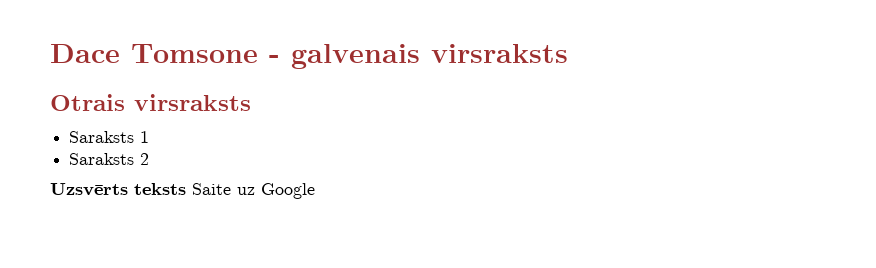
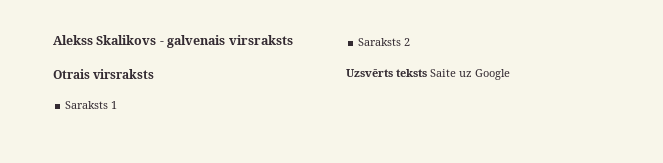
- Dace Tomsone - galvenais virsraksts
+ Alekss Skalikovs - galvenais virsraksts

